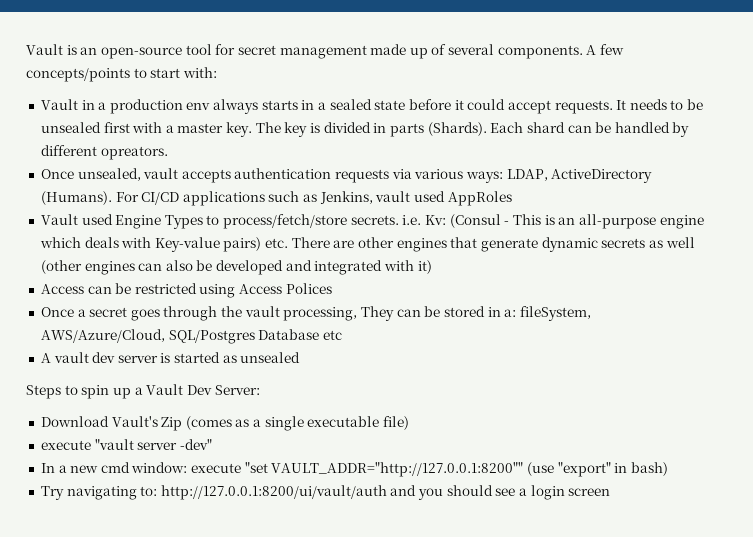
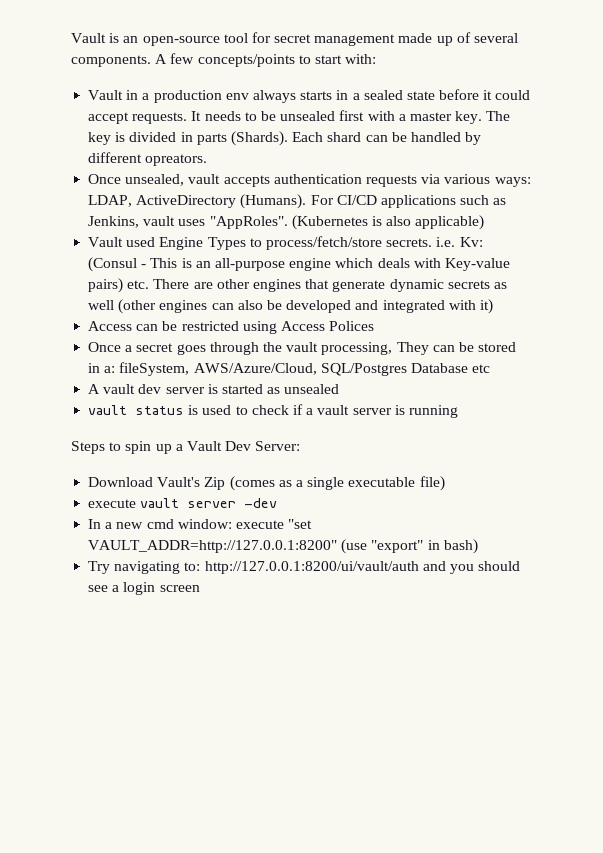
- For CI/CD applications such as Jenkins, vault used AppRoles
+ For CI/CD applications such as Jenkins, vault uses "AppRoles". (Kubernetes is also applicable)
+ vault status is used to check if a vault server is running
- execute "vault server -dev"
+ execute vault server -dev
- In a new cmd window: execute "set VAULT_ADDR="http://127.0.0.1:8200"" (use "export" in bash)
+ In a new cmd window: execute "set VAULT_ADDR=http://127.0.0.1:8200" (use "export" in bash)

